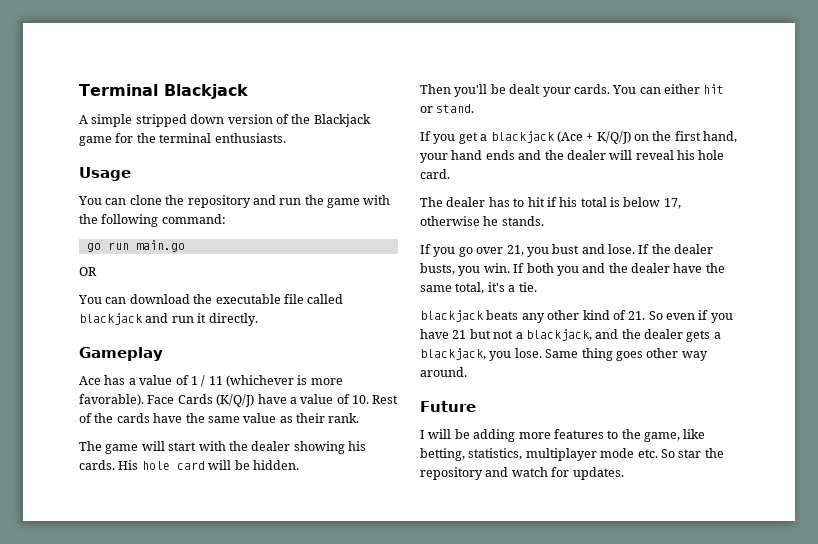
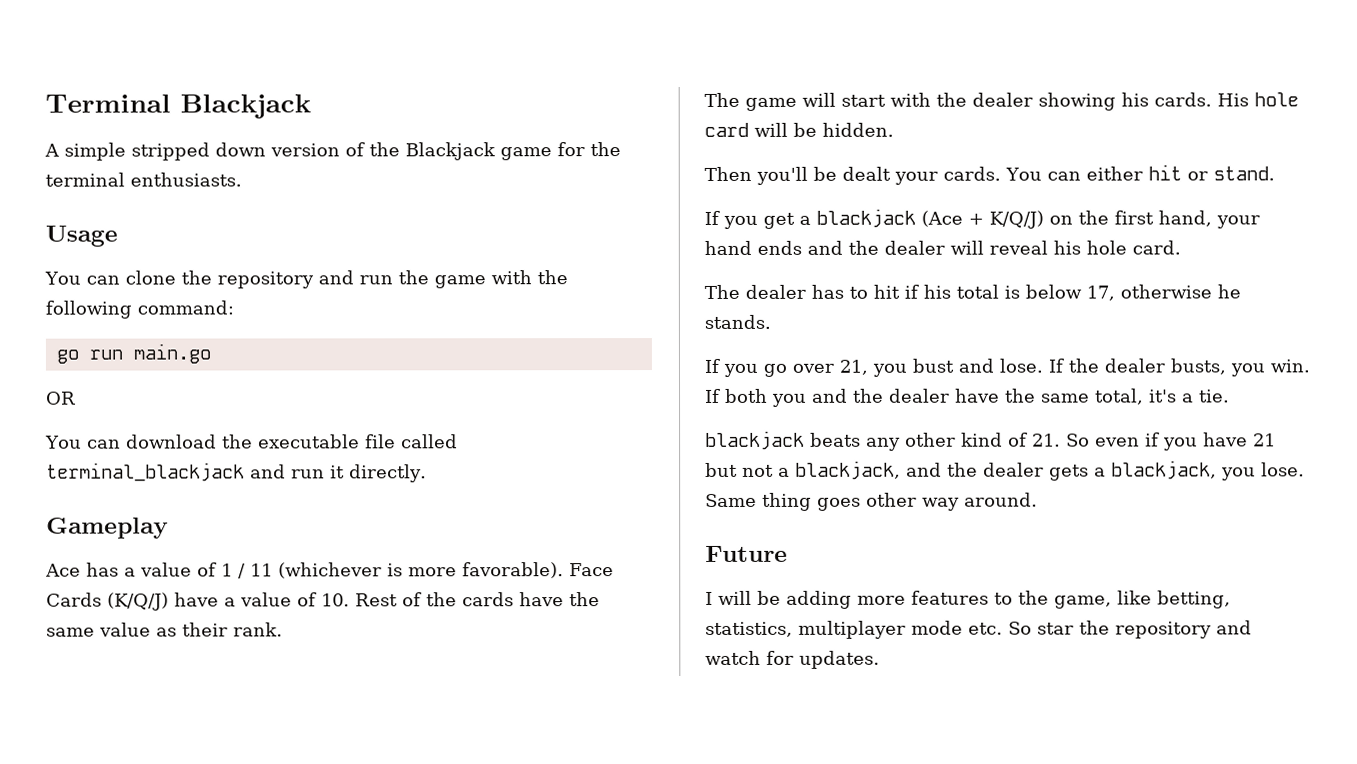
- You can download the executable file called blackjack and run it directly.
+ You can download the executable file called terminal_blackjack and run it directly.

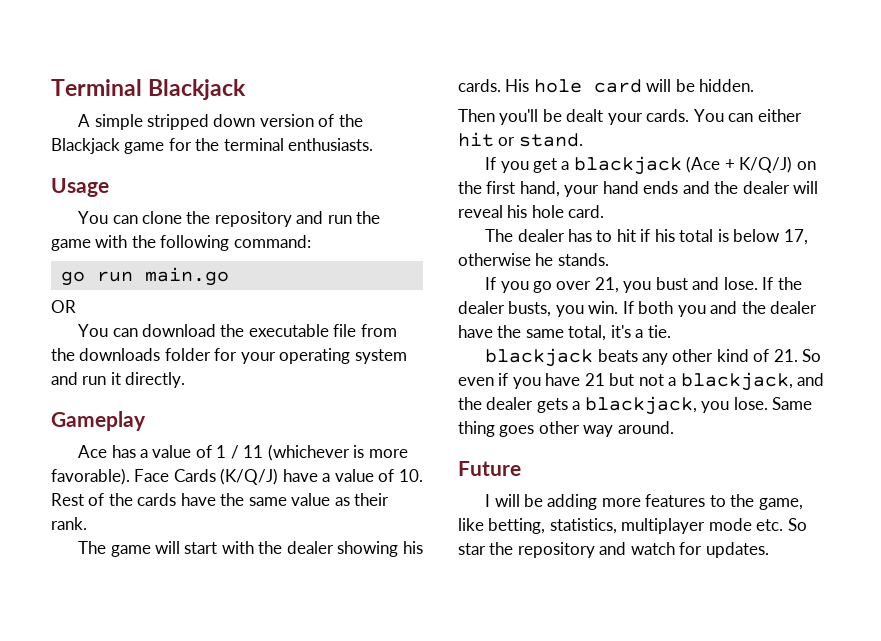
- You can download the executable file called terminal_blackjack and run it directly.
+ You can download the executable file from the downloads folder for your operating system and run it directly.

